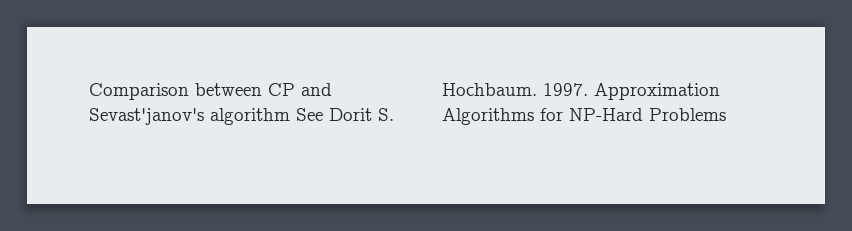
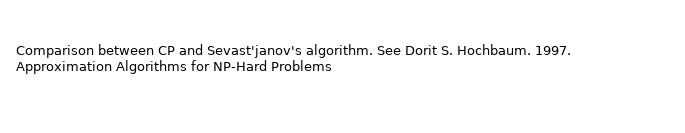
- Comparison between CP and Sevast'janov's algorithm See Dorit S. Hochbaum.
+ Comparison between CP and Sevast'janov's algorithm. See Dorit S. Hochbaum.

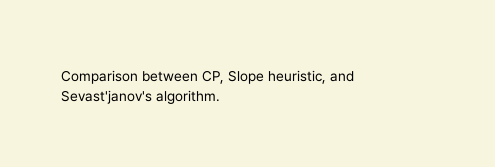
- Comparison between CP and Sevast'janov's algorithm. See Dorit S. Hochbaum. 1997. Approximation Algorithms for NP-Hard Problems
+ Comparison between CP, Slope heuristic, and Sevast'janov's algorithm.

